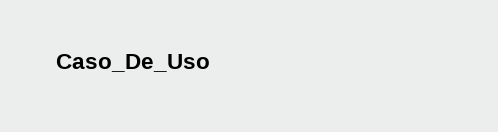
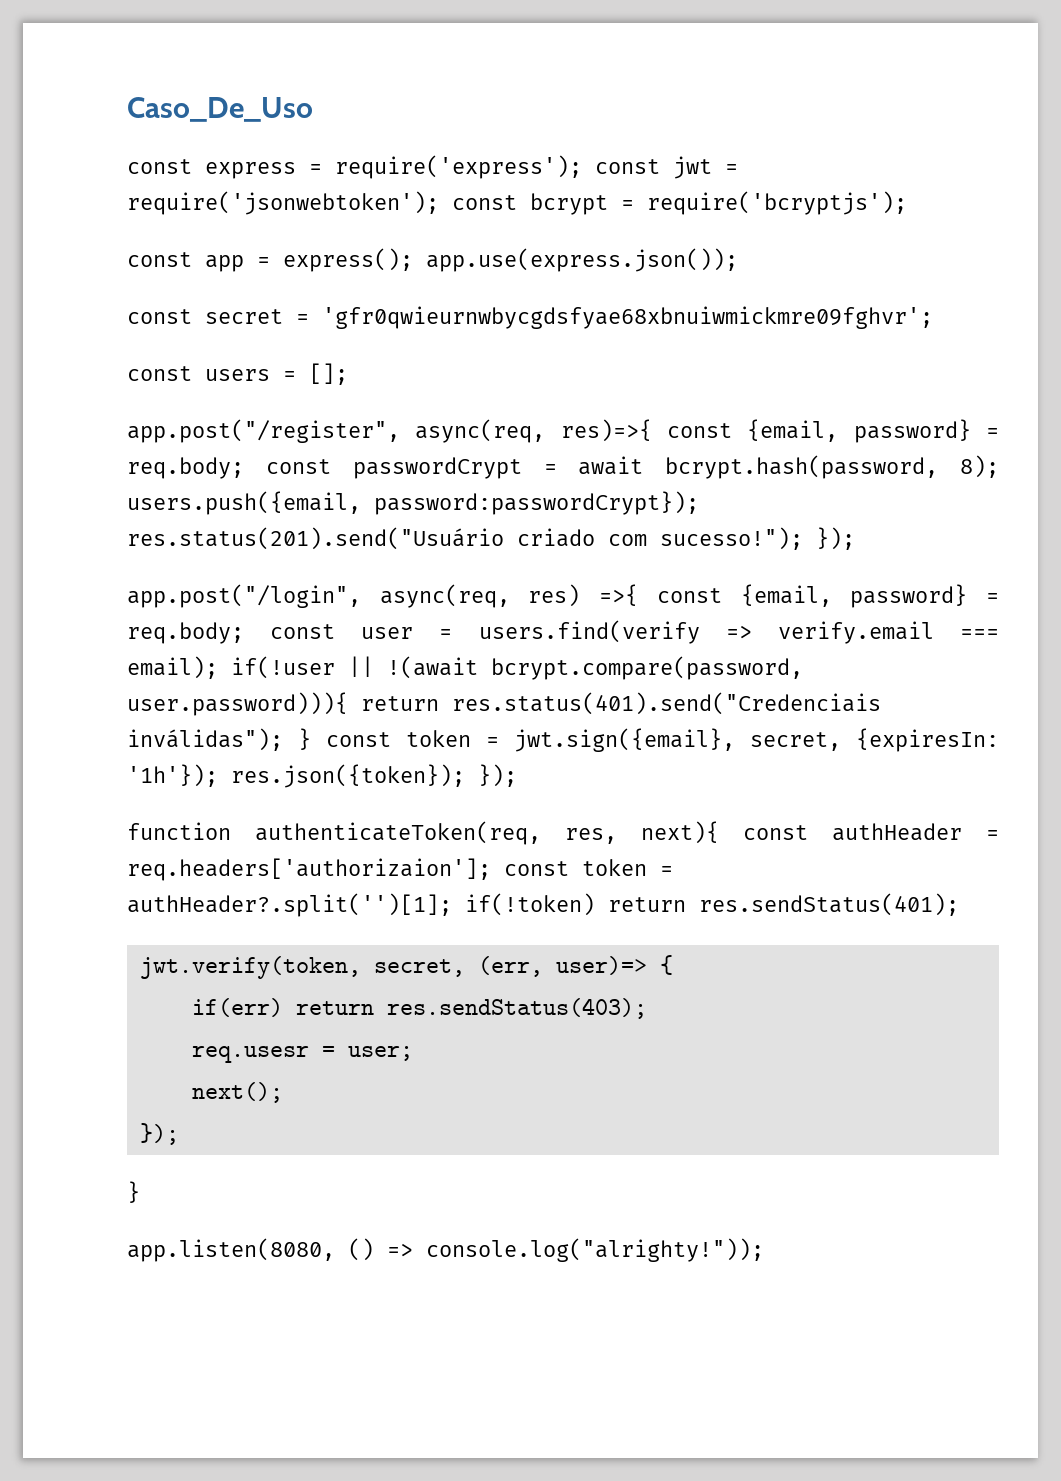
+ const express = require('express'); const jwt = require('jsonwebtoken'); const bcrypt = require('bcryptjs');
+ const app = express(); app.use(express.json());
+ const secret = 'gfr0qwieurnwbycgdsfyae68xbnuiwmickmre09fghvr';
+ const users = [];
+ app.post("/register", async(req, res)=>{ const {email, password} = req.body; const passwordCrypt = await bcrypt.hash(password, 8); users.push({email, password:passwordCrypt}); res.status(201).send("Usuário criado com sucesso!"); });
+ app.post("/login", async(req, res) =>{ const {email, password} = req.body; const user = users.find(verify => verify.email === email); if(!user || !(await bcrypt.compare(password, user.password))){ return res.status(401).send("Credenciais inválidas"); } const token = jwt.sign({email}, secret, {expiresIn: '1h'}); res.json({token}); });
+ function authenticateToken(req, res, next){ const authHeader = req.headers['authorizaion']; const token = authHeader?.split('')[1]; if(!token) return res.sendStatus(401);
+ jwt.verify(token, secret, (err, user)=> {
+ if(err) return res.sendStatus(403);
+ req.usesr = user;
+ next();
+ });
+ }
+ app.listen(8080, () => console.log("alrighty!"));

